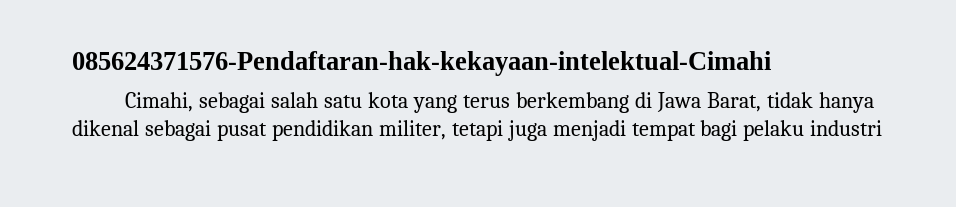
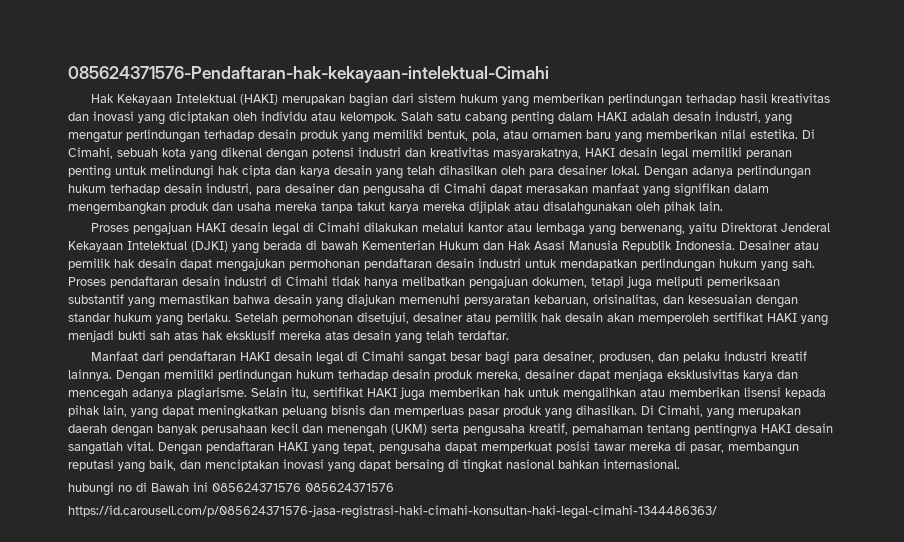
- Cimahi, sebagai salah satu kota yang terus berkembang di Jawa Barat, tidak hanya dikenal sebagai pusat pendidikan militer, tetapi juga menjadi tempat bagi pelaku industri
+ Hak Kekayaan Intelektual (HAKI) merupakan bagian dari sistem hukum yang memberikan perlindungan terhadap hasil kreativitas dan inovasi yang diciptakan oleh individu atau kelompok. Salah satu cabang penting dalam HAKI adalah desain industri, yang mengatur perlindungan terhadap desain produk yang memiliki bentuk, pola, atau ornamen baru yang memberikan nilai estetika. Di Cimahi, sebuah kota yang dikenal dengan potensi industri dan kreativitas masyarakatnya, HAKI desain legal memiliki peranan penting untuk melindungi hak cipta dan karya desain yang telah dihasilkan oleh para desainer lokal. Dengan adanya perlindungan hukum terhadap desain industri, para desainer dan pengusaha di Cimahi dapat merasakan manfaat yang signifikan dalam mengembangkan produk dan usaha mereka tanpa takut karya mereka dijiplak atau disalahgunakan oleh pihak lain.
+ Proses pengajuan HAKI desain legal di Cimahi dilakukan melalui kantor atau lembaga yang berwenang, yaitu Direktorat Jenderal Kekayaan Intelektual (DJKI) yang berada di bawah Kementerian Hukum dan Hak Asasi Manusia Republik Indonesia. Desainer atau pemilik hak desain dapat mengajukan permohonan pendaftaran desain industri untuk mendapatkan perlindungan hukum yang sah. Proses pendaftaran desain industri di Cimahi tidak hanya melibatkan pengajuan dokumen, tetapi juga meliputi pemeriksaan substantif yang memastikan bahwa desain yang diajukan memenuhi persyaratan kebaruan, orisinalitas, dan kesesuaian dengan standar hukum yang berlaku. Setelah permohonan disetujui, desainer atau pemilik hak desain akan memperoleh sertifikat HAKI yang menjadi bukti sah atas hak eksklusif mereka atas desain yang telah terdaftar.
+ Manfaat dari pendaftaran HAKI desain legal di Cimahi sangat besar bagi para desainer, produsen, dan pelaku industri kreatif lainnya. Dengan memiliki perlindungan hukum terhadap desain produk mereka, desainer dapat menjaga eksklusivitas karya dan mencegah adanya plagiarisme. Selain itu, sertifikat HAKI juga memberikan hak untuk mengalihkan atau memberikan lisensi kepada pihak lain, yang dapat meningkatkan peluang bisnis dan memperluas pasar produk yang dihasilkan. Di Cimahi, yang merupakan daerah dengan banyak perusahaan kecil dan menengah (UKM) serta pengusaha kreatif, pemahaman tentang pentingnya HAKI desain sangatlah vital. Dengan pendaftaran HAKI yang tepat, pengusaha dapat memperkuat posisi tawar mereka di pasar, membangun reputasi yang baik, dan menciptakan inovasi yang dapat bersaing di tingkat nasional bahkan internasional.
+ hubungi no di Bawah ini 085624371576 085624371576
+ https://id.carousell.com/p/085624371576-jasa-registrasi-haki-cimahi-konsultan-haki-legal-cimahi-1344486363/

